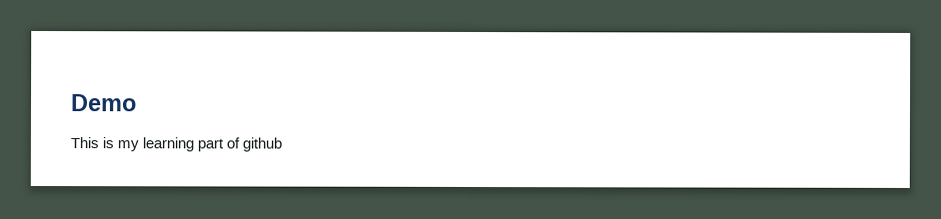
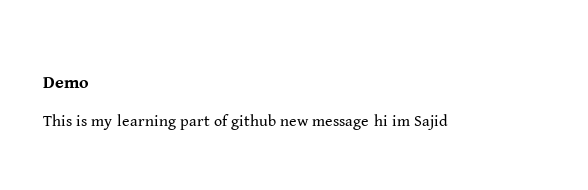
- This is my learning part of github
+ This is my learning part of github new message hi im Sajid

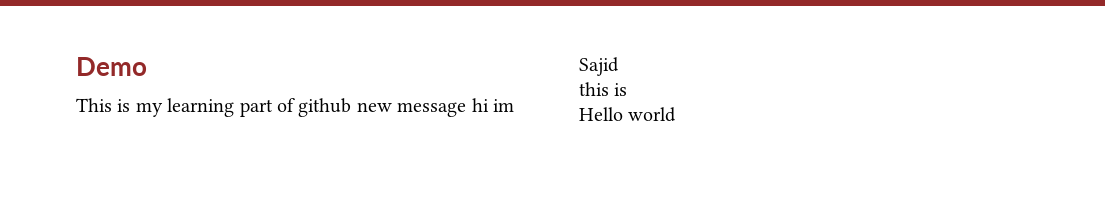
+ this is
+ Hello world

